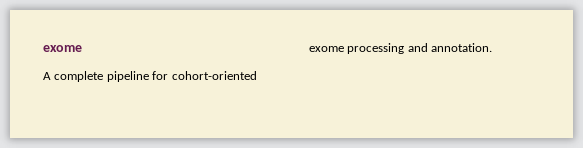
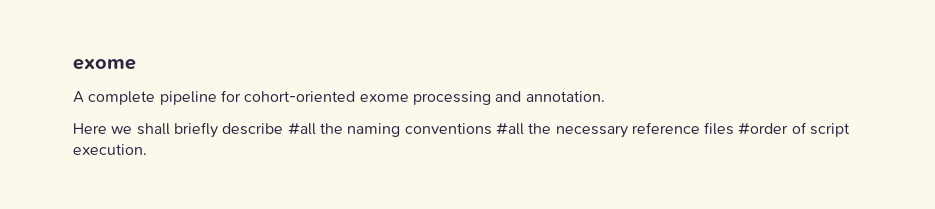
+ Here we shall briefly describe #all the naming conventions #all the necessary reference files #order of script execution.

